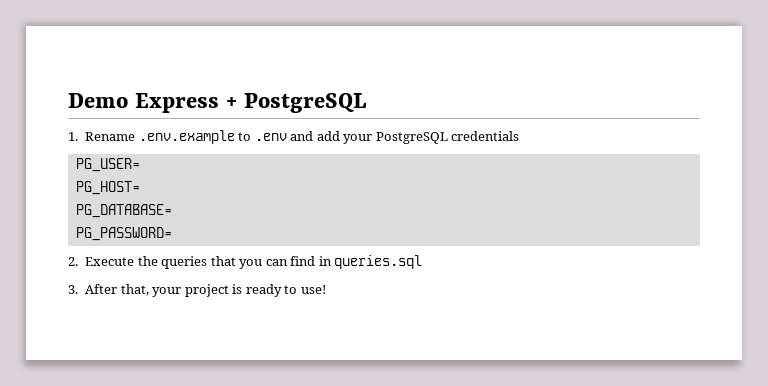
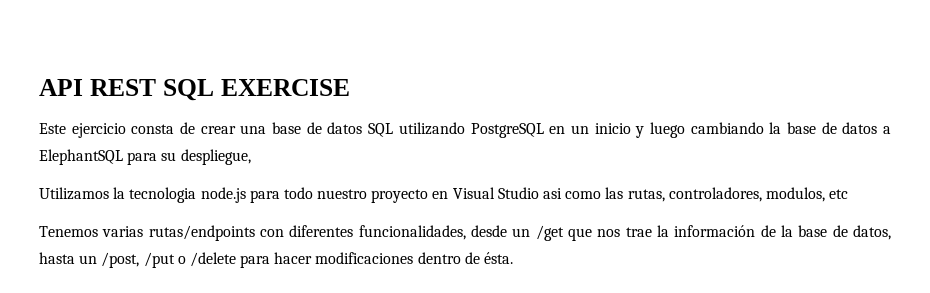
- Demo Express + PostgreSQL
- 1. Rename .env.example to .env and add your PostgreSQL credentials
- PG_USER=
- PG_HOST=
- PG_DATABASE=
- PG_PASSWORD=
- 2. Execute the queries that you can find in queries.sql
- 3. After that, your project is ready to use!
+ API REST SQL EXERCISE
+ Este ejercicio consta de crear una base de datos SQL utilizando PostgreSQL en un inicio y luego cambiando la base de datos a ElephantSQL para su despliegue,
+ Utilizamos la tecnologia node.js para todo nuestro proyecto en Visual Studio asi como las rutas, controladores, modulos, etc
+ Tenemos varias rutas/endpoints con diferentes funcionalidades, desde un /get que nos trae la información de la base de datos, hasta un /post, /put o /delete para hacer modificaciones dentro de ésta.

